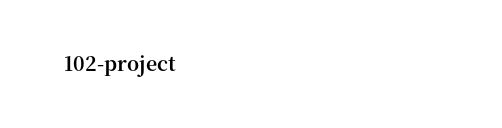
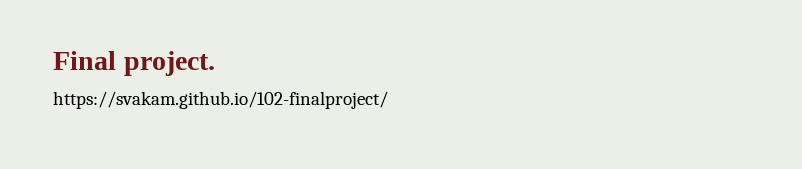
- 102-project
+ Final project.
+ https://svakam.github.io/102-finalproject/

